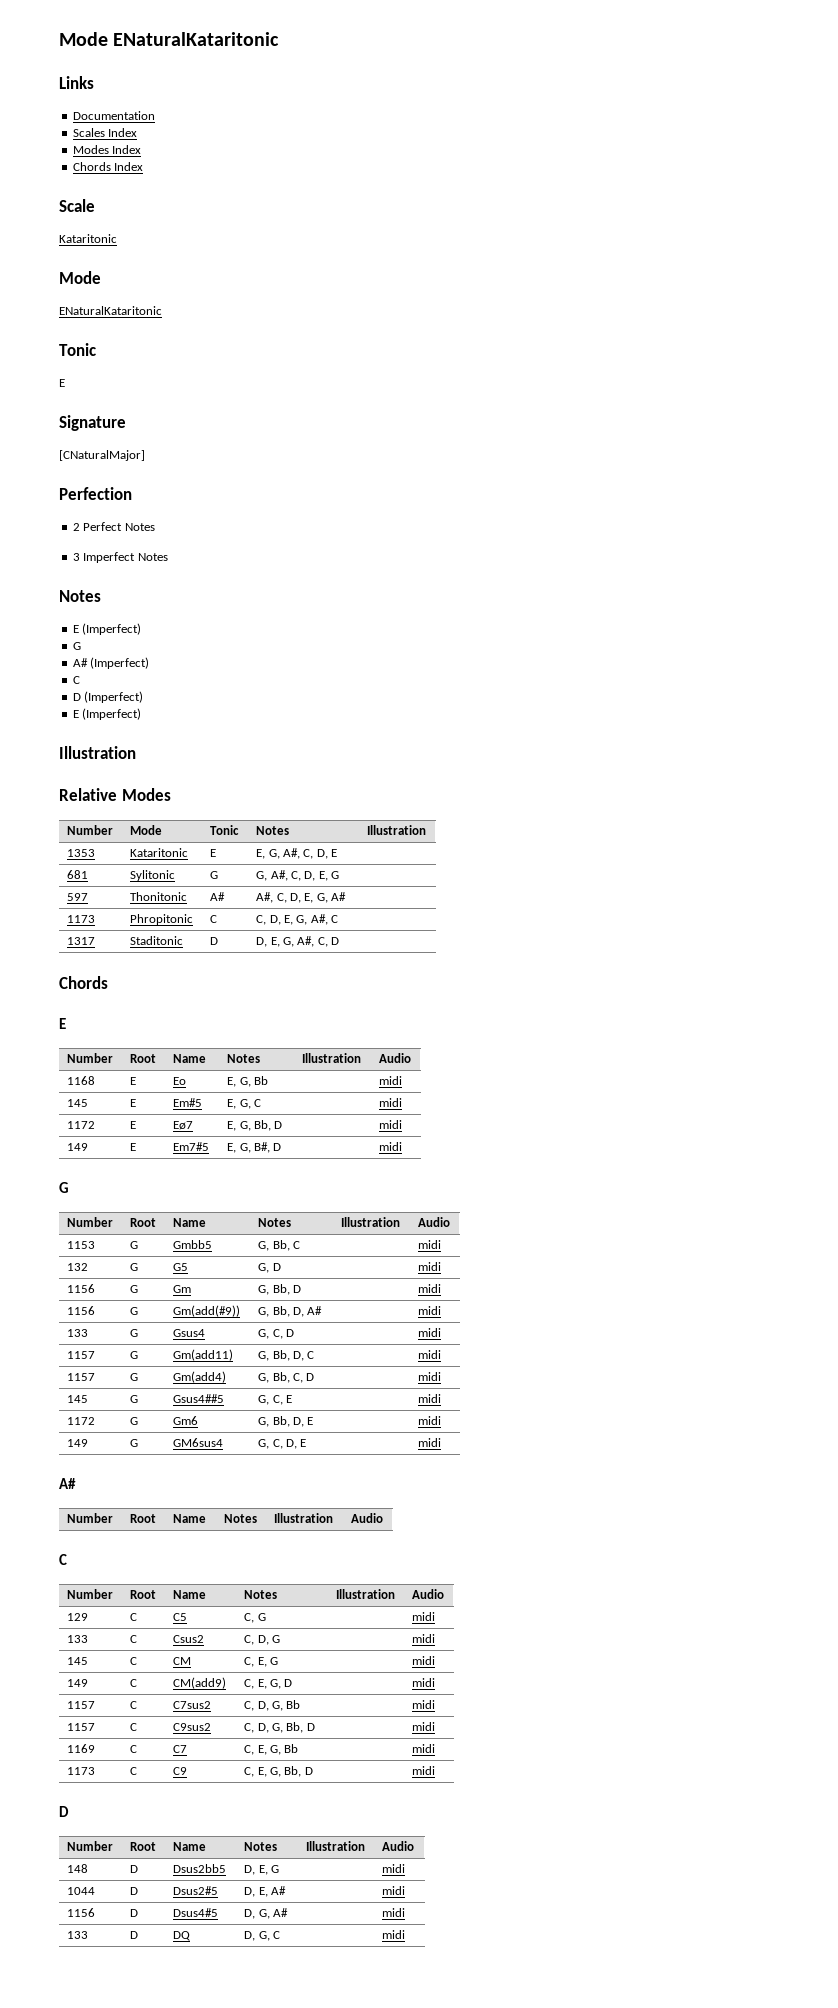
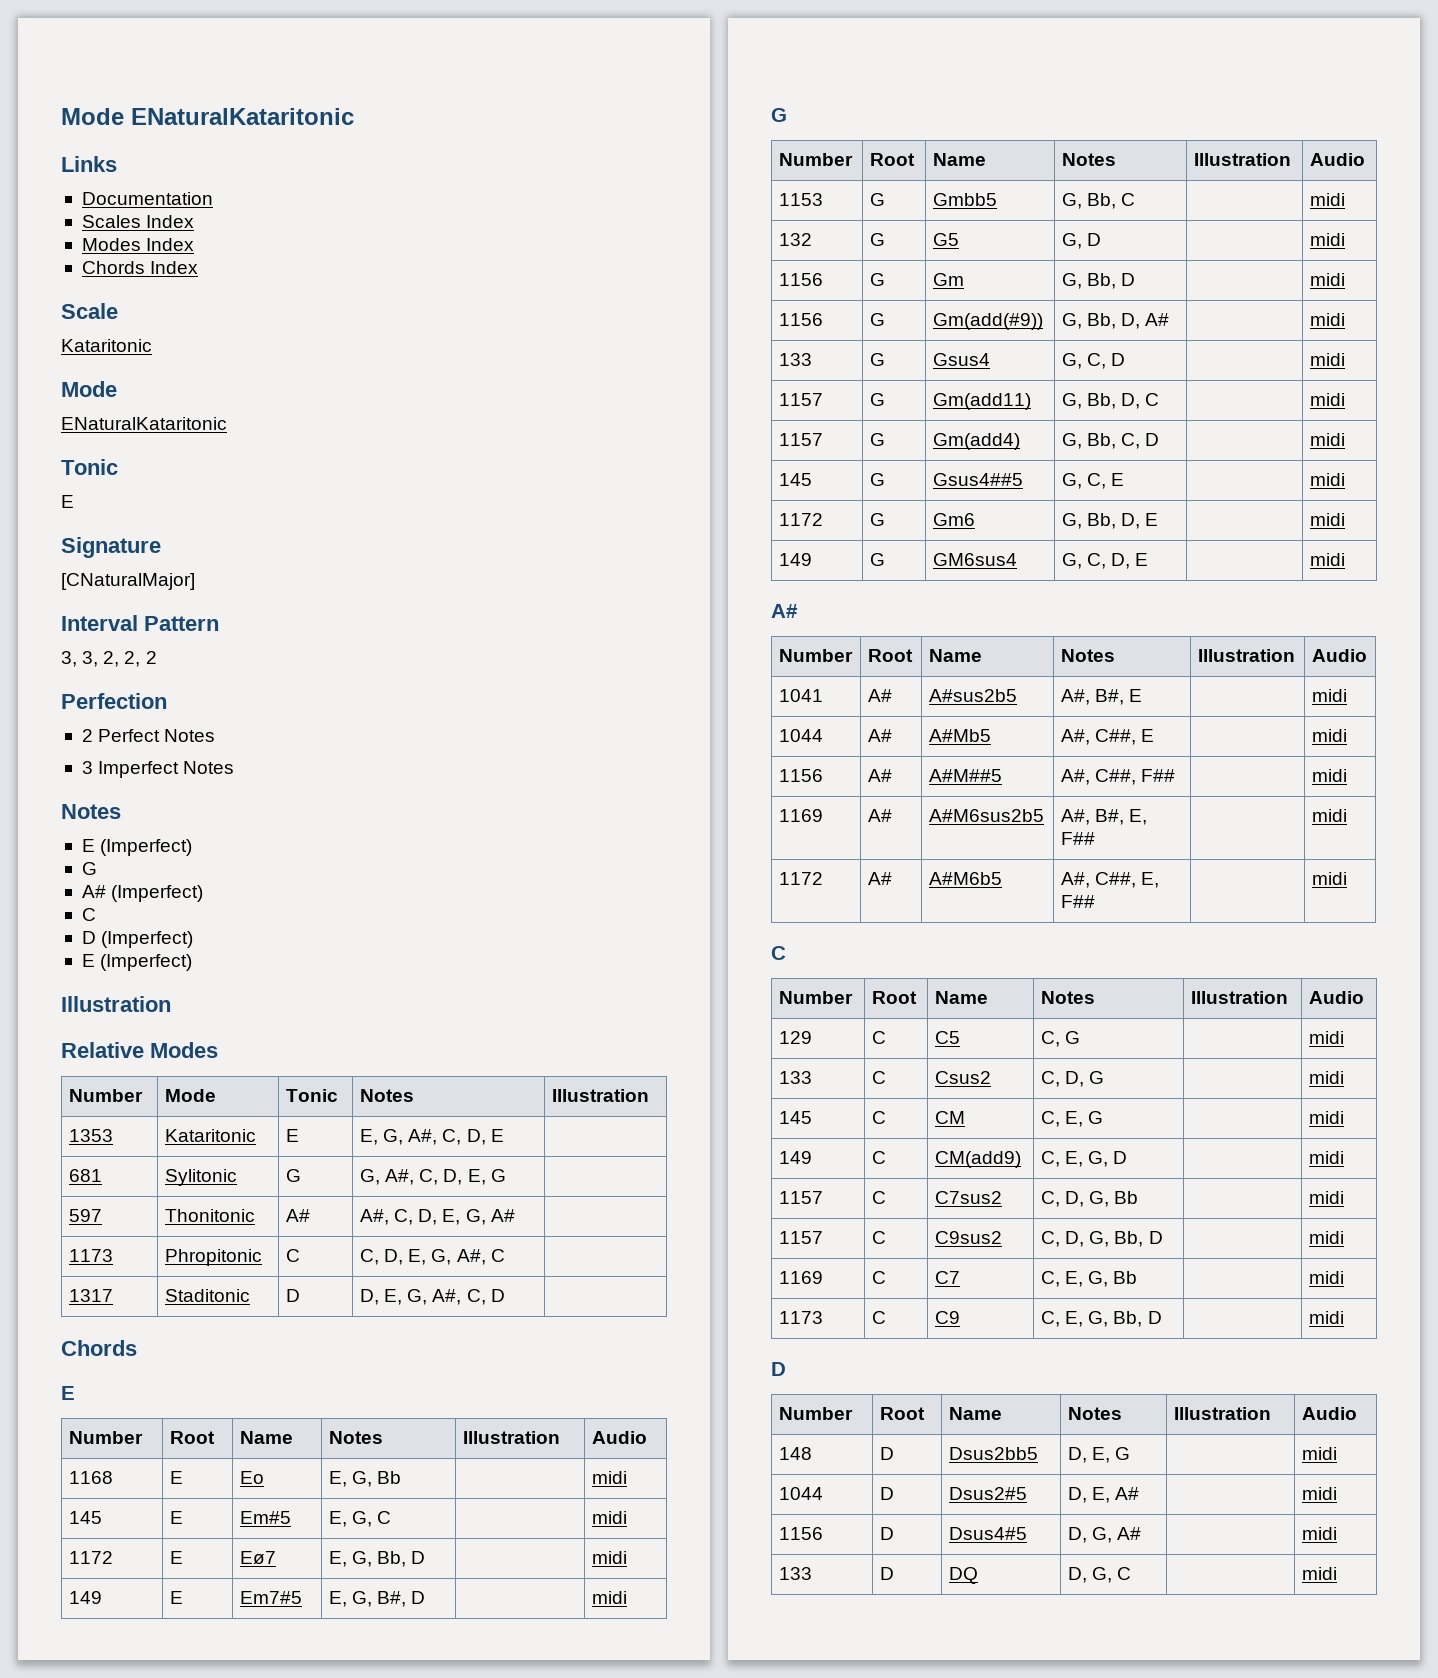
+ Interval Pattern
+ 3, 3, 2, 2, 2
+ 1041 | A# | A#sus2b5 | A#, B#, E | | midi
+ 1044 | A# | A#Mb5 | A#, C##, E | | midi
+ 1156 | A# | A#M##5 | A#, C##, F## | | midi
+ 1169 | A# | A#M6sus2b5 | A#, B#, E, F## | | midi
+ 1172 | A# | A#M6b5 | A#, C##, E, F## | | midi

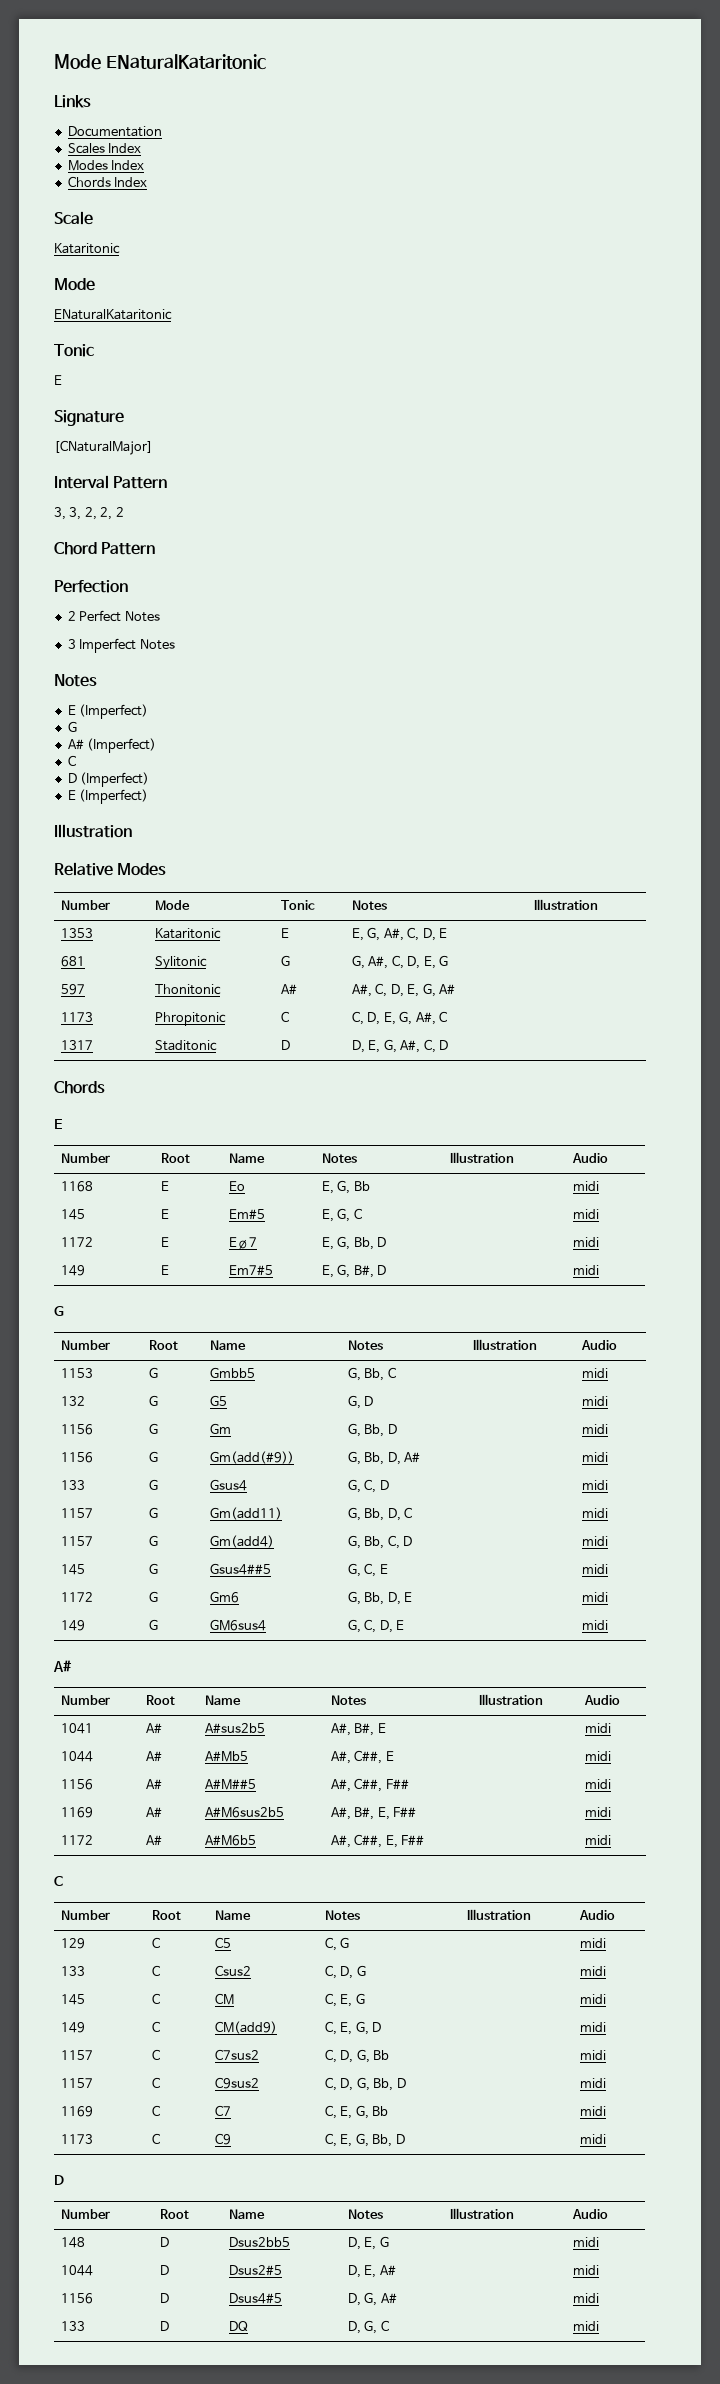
+ Chord Pattern

